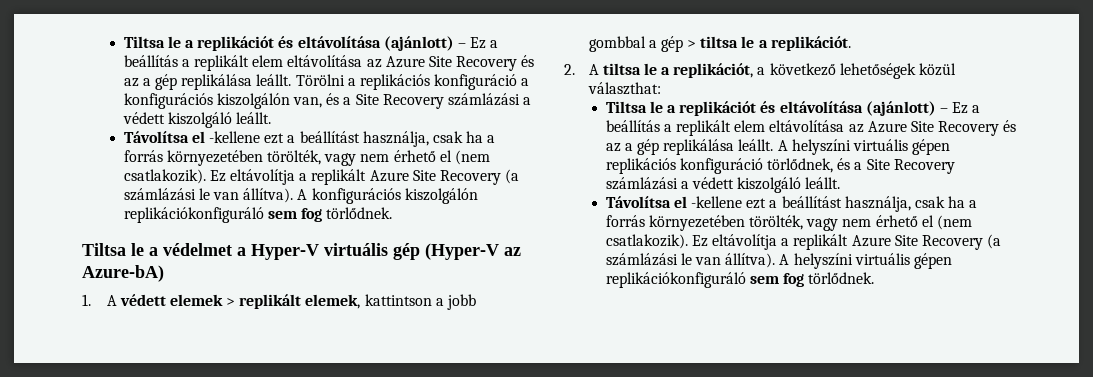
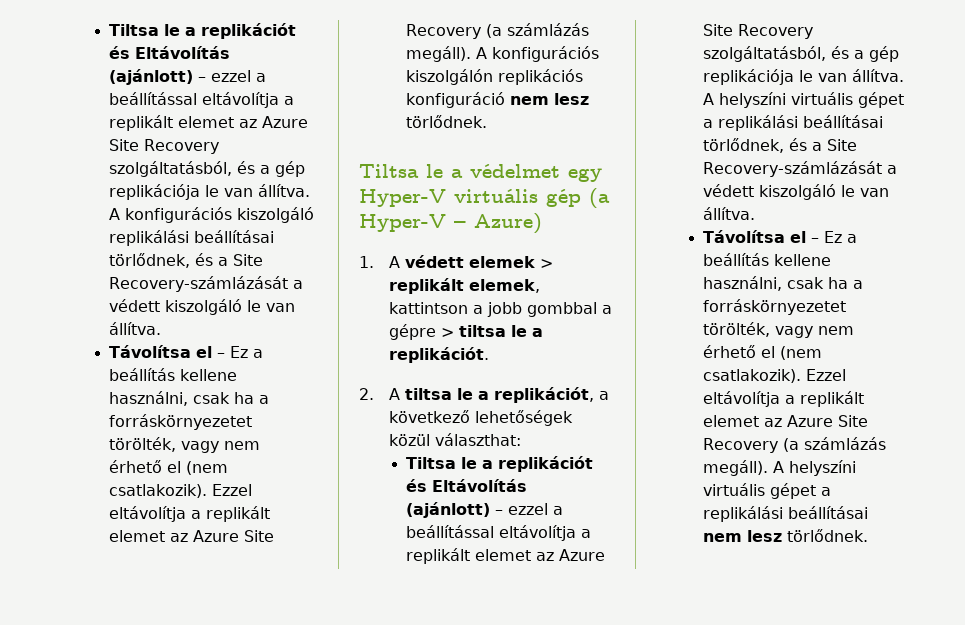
- Tiltsa le a replikációt és eltávolítása (ajánlott) – Ez a beállítás a replikált elem eltávolítása az Azure Site Recovery és az a gép replikálása leállt. Törölni a replikációs konfiguráció a konfigurációs kiszolgálón van, és a Site Recovery számlázási a védett kiszolgáló leállt.
- Távolítsa el -kellene ezt a beállítást használja, csak ha a forrás környezetében törölték, vagy nem érhető el (nem csatlakozik). Ez eltávolítja a replikált Azure Site Recovery (a számlázási le van állítva). A konfigurációs kiszolgálón replikációkonfiguráló sem fog törlődnek.
+ Tiltsa le a replikációt és Eltávolítás (ajánlott) – ezzel a beállítással eltávolítja a replikált elemet az Azure Site Recovery szolgáltatásból, és a gép replikációja le van állítva. A konfigurációs kiszolgáló replikálási beállításai törlődnek, és a Site Recovery-számlázását a védett kiszolgáló le van állítva.
+ Távolítsa el – Ez a beállítás kellene használni, csak ha a forráskörnyezetet törölték, vagy nem érhető el (nem csatlakozik). Ezzel eltávolítja a replikált elemet az Azure Site Recovery (a számlázás megáll). A konfigurációs kiszolgálón replikációs konfiguráció nem lesz törlődnek.
- Tiltsa le a védelmet a Hyper-V virtuális gép (Hyper-V az Azure-bA)
+ Tiltsa le a védelmet egy Hyper-V virtuális gép (a Hyper-V – Azure)
- 1. A védett elemek > replikált elemek, kattintson a jobb gombbal a gép > tiltsa le a replikációt.
+ 1. A védett elemek > replikált elemek, kattintson a jobb gombbal a gépre > tiltsa le a replikációt.
- Tiltsa le a replikációt és eltávolítása (ajánlott) – Ez a beállítás a replikált elem eltávolítása az Azure Site Recovery és az a gép replikálása leállt. A helyszíni virtuális gépen replikációs konfiguráció törlődnek, és a Site Recovery számlázási a védett kiszolgáló leállt.
- Távolítsa el -kellene ezt a beállítást használja, csak ha a forrás környezetében törölték, vagy nem érhető el (nem csatlakozik). Ez eltávolítja a replikált Azure Site Recovery (a számlázási le van állítva). A helyszíni virtuális gépen replikációkonfiguráló sem fog törlődnek.
+ Tiltsa le a replikációt és Eltávolítás (ajánlott) – ezzel a beállítással eltávolítja a replikált elemet az Azure Site Recovery szolgáltatásból, és a gép replikációja le van állítva. A helyszíni virtuális gépet a replikálási beállításai törlődnek, és a Site Recovery-számlázását a védett kiszolgáló le van állítva.
+ Távolítsa el – Ez a beállítás kellene használni, csak ha a forráskörnyezetet törölték, vagy nem érhető el (nem csatlakozik). Ezzel eltávolítja a replikált elemet az Azure Site Recovery (a számlázás megáll). A helyszíni virtuális gépet a replikálási beállításai nem lesz törlődnek.

